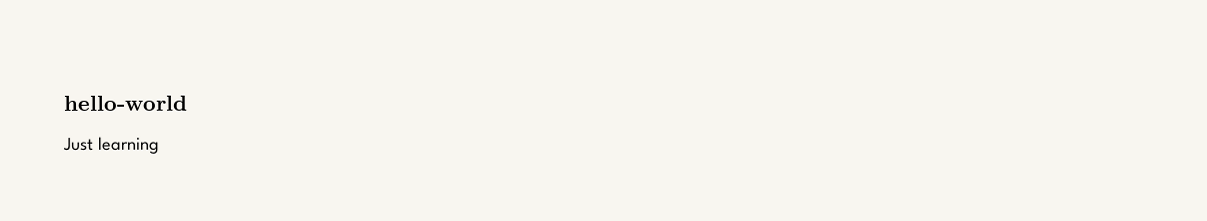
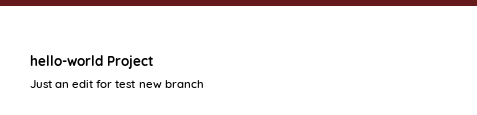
- hello-world
+ hello-world Project
- Just learning
+ Just an edit for test new branch

